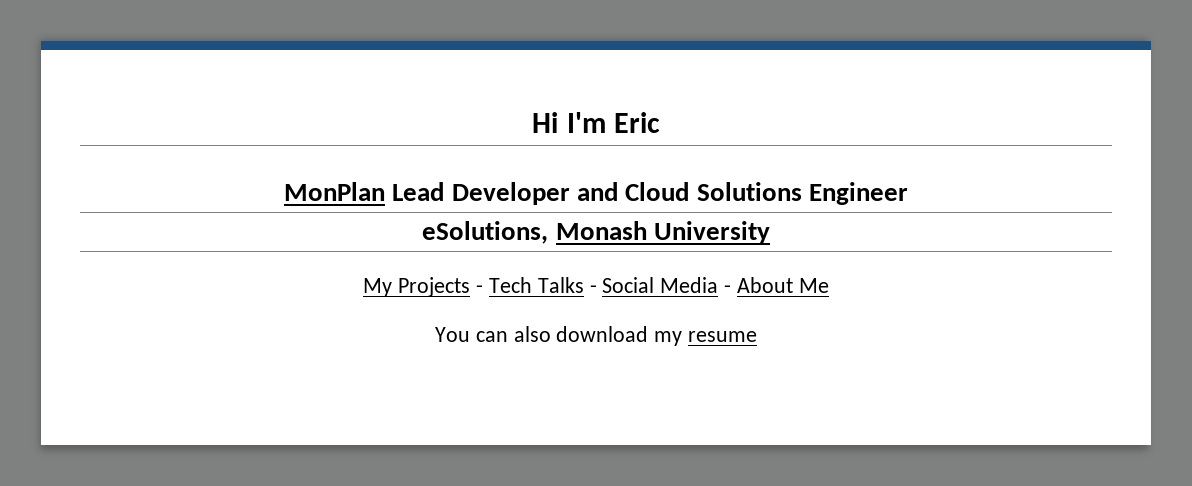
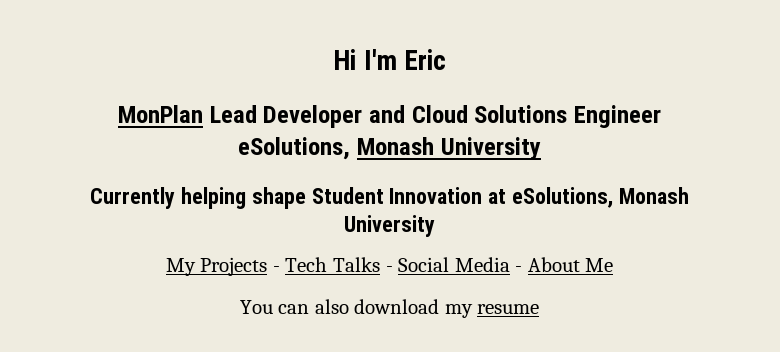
+ Currently helping shape Student Innovation at eSolutions, Monash University

